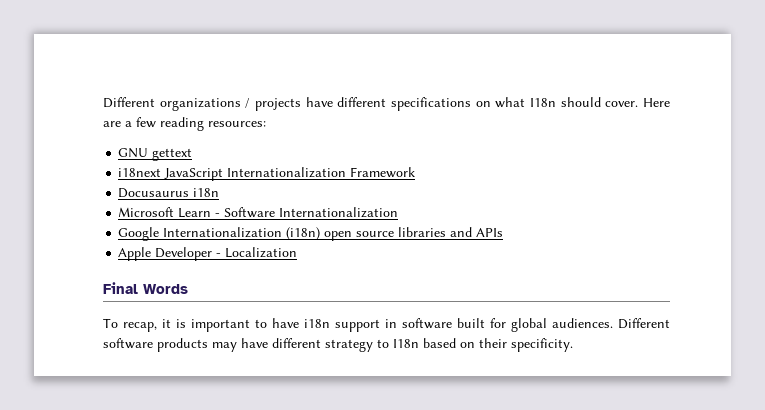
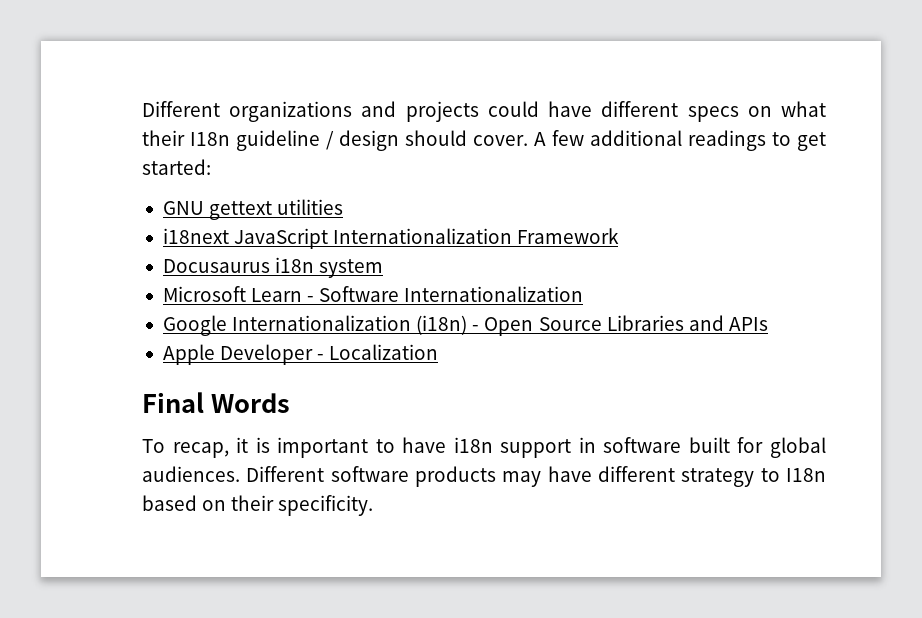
- Different organizations / projects have different specifications on what I18n should cover. Here are a few reading resources:
+ Different organizations and projects could have different specs on what their I18n guideline / design should cover. A few additional readings to get started:
- GNU gettext
+ GNU gettext utilities
- Docusaurus i18n
+ Docusaurus i18n system
- Google Internationalization (i18n) open source libraries and APIs
+ Google Internationalization (i18n) - Open Source Libraries and APIs

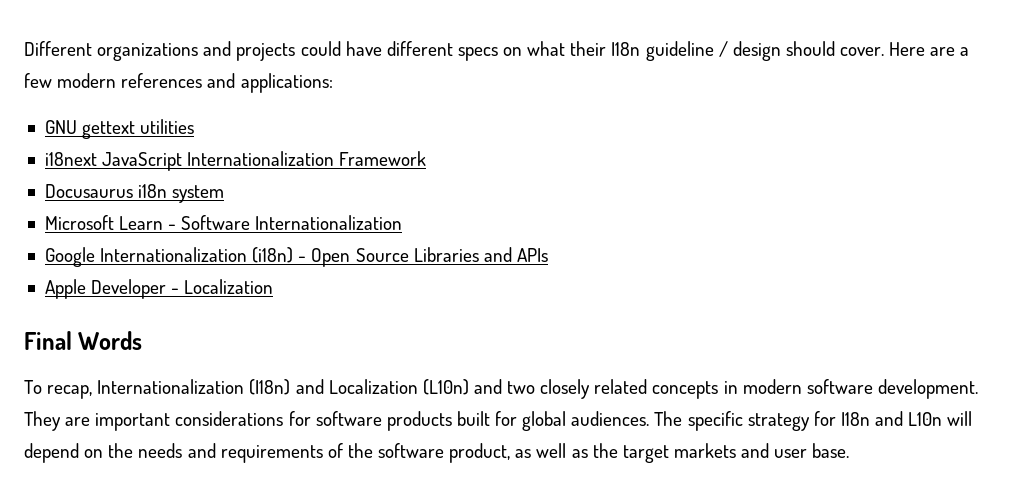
- A few additional readings to get started:
+ Here are a few modern references and applications:
- To recap, it is important to have i18n support in software built for global audiences. Different software products may have different strategy to I18n based on their specificity.
+ To recap, Internationalization (I18n) and Localization (L10n) and two closely related concepts in modern software development. They are important considerations for software products built for global audiences. The specific strategy for I18n and L10n will depend on the needs and requirements of the software product, as well as the target markets and user base.

